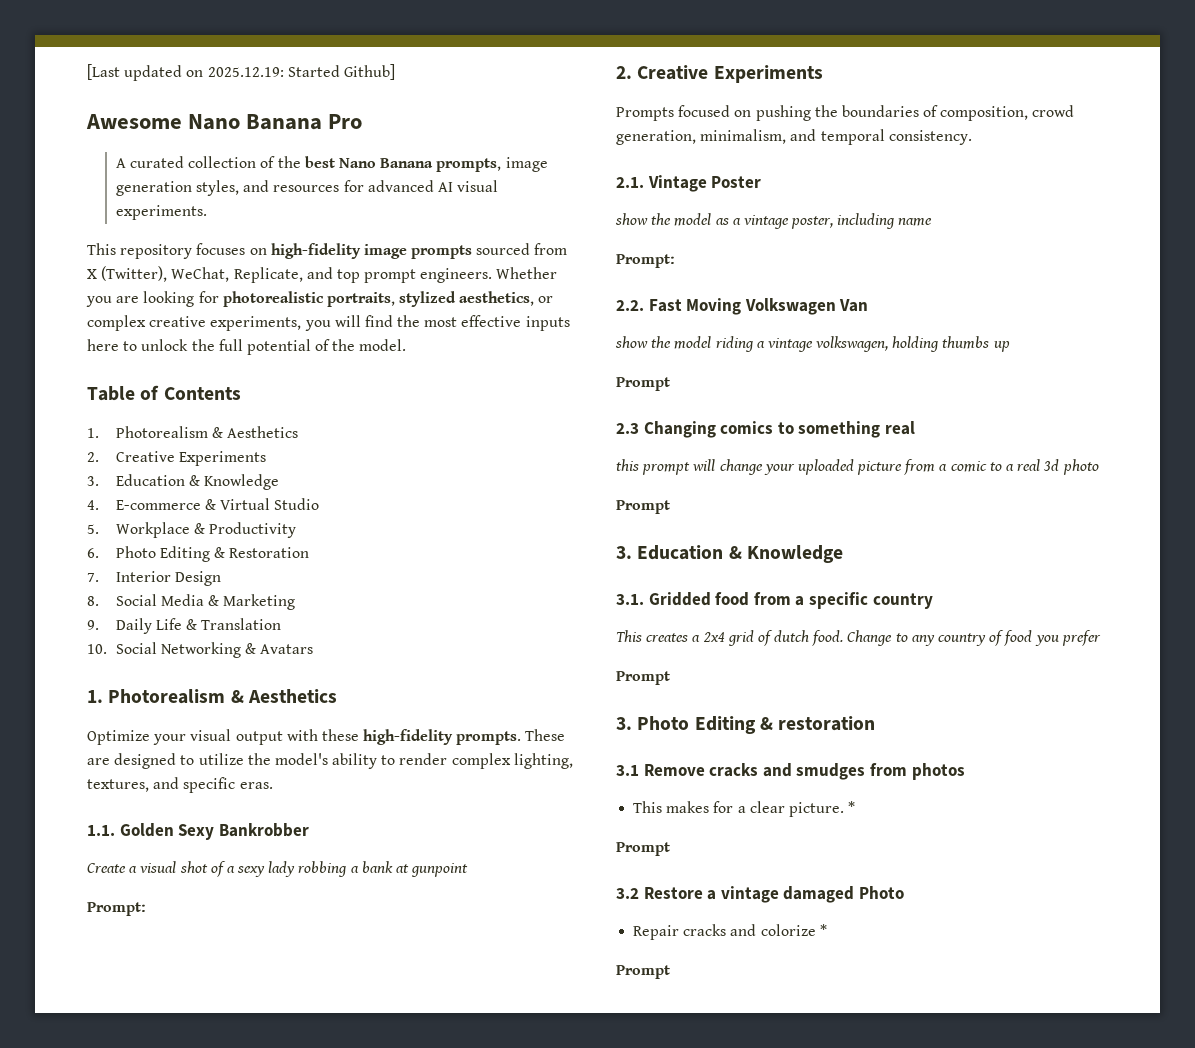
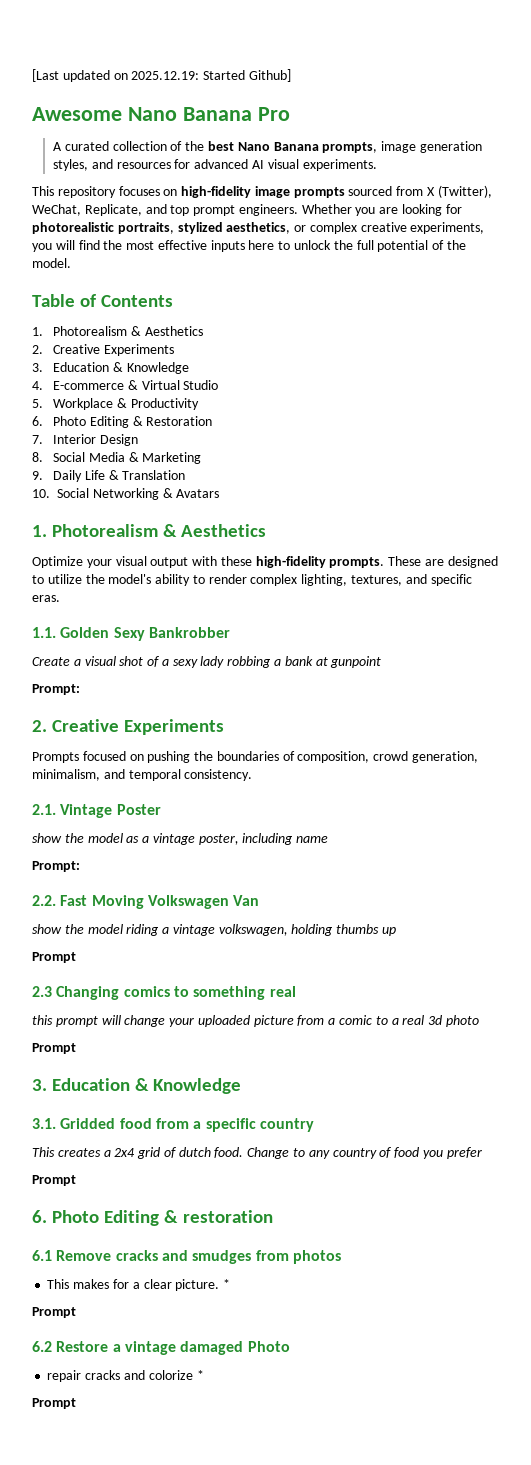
- 3. Photo Editing & restoration
+ 6. Photo Editing & restoration
- 3.1 Remove cracks and smudges from photos
+ 6.1 Remove cracks and smudges from photos
- 3.2 Restore a vintage damaged Photo
+ 6.2 Restore a vintage damaged Photo
- Repair cracks and colorize *
+ repair cracks and colorize *

